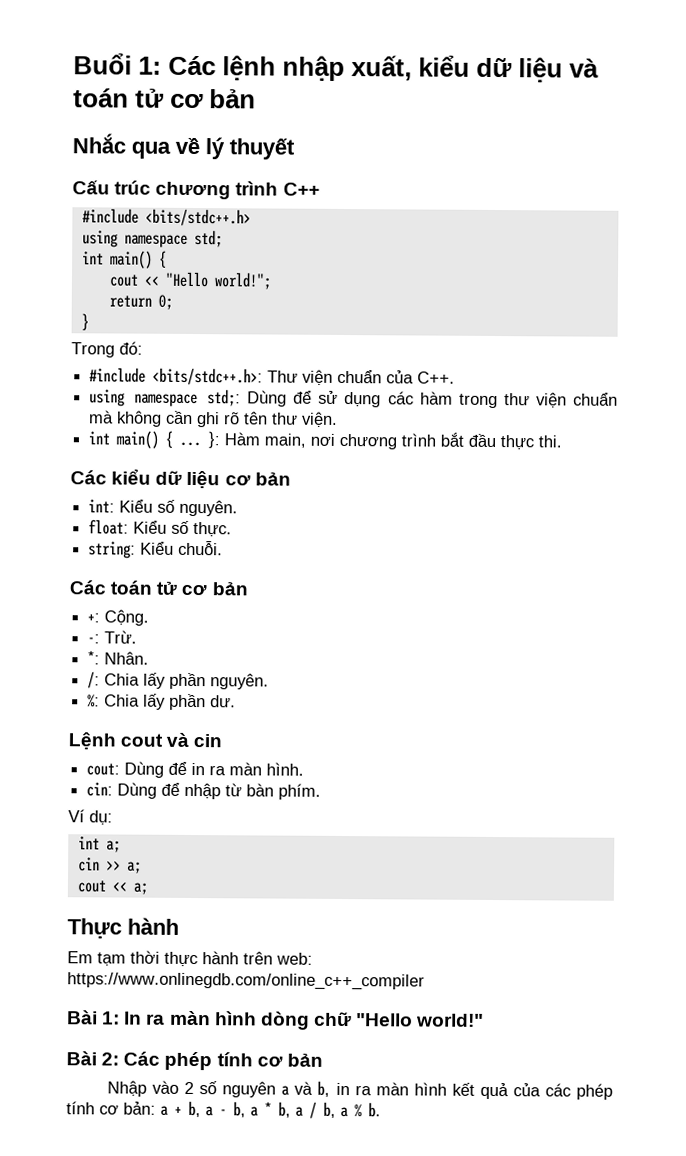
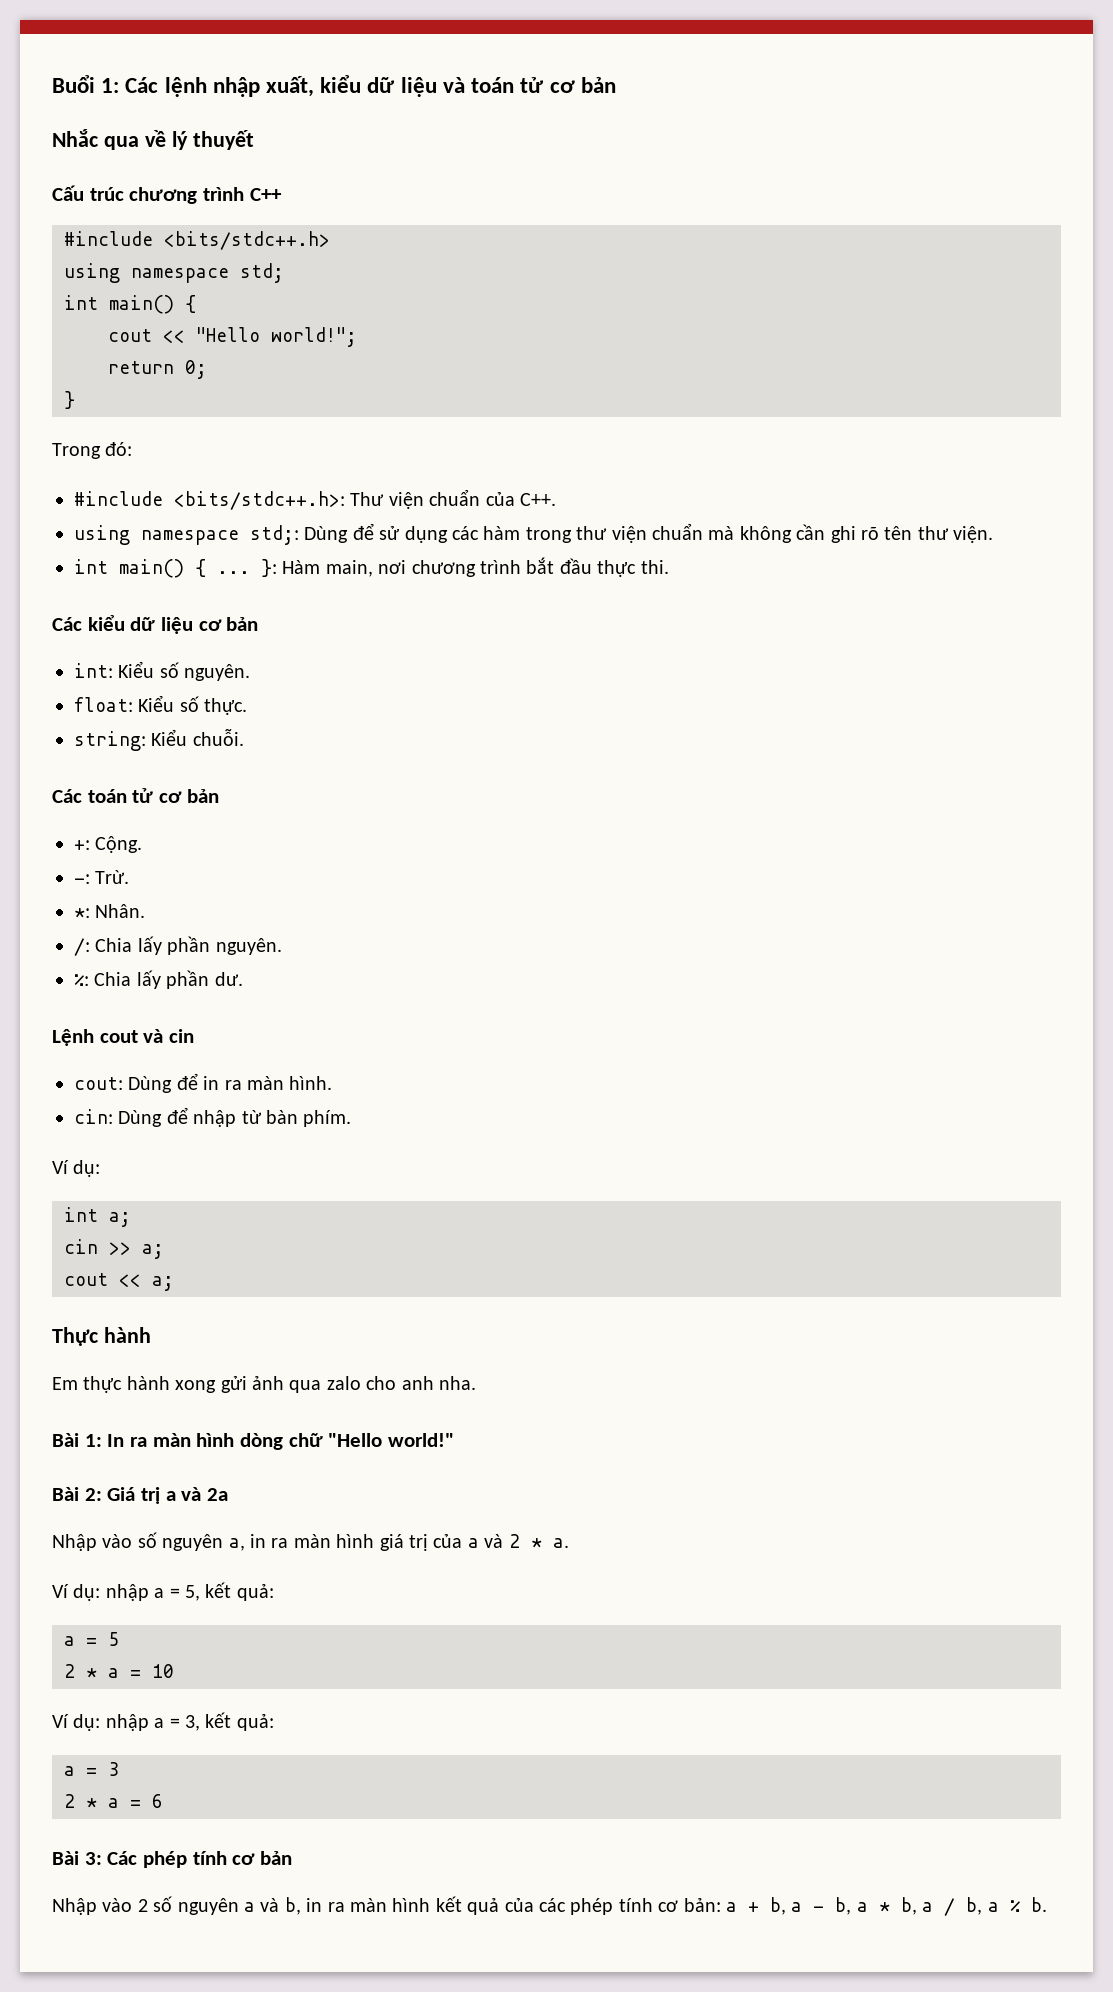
- Em tạm thời thực hành trên web: https://www.onlinegdb.com/online_c++_compiler
+ Em thực hành xong gửi ảnh qua zalo cho anh nha.
- Bài 2: Các phép tính cơ bản
+ Bài 2: Giá trị a và 2a
+ Nhập vào số nguyên a, in ra màn hình giá trị của a và 2 * a.
+ Ví dụ: nhập a = 5, kết quả:
+ a = 5
+ 2 * a = 10
+ Ví dụ: nhập a = 3, kết quả:
+ a = 3
+ 2 * a = 6
+ Bài 3: Các phép tính cơ bản

